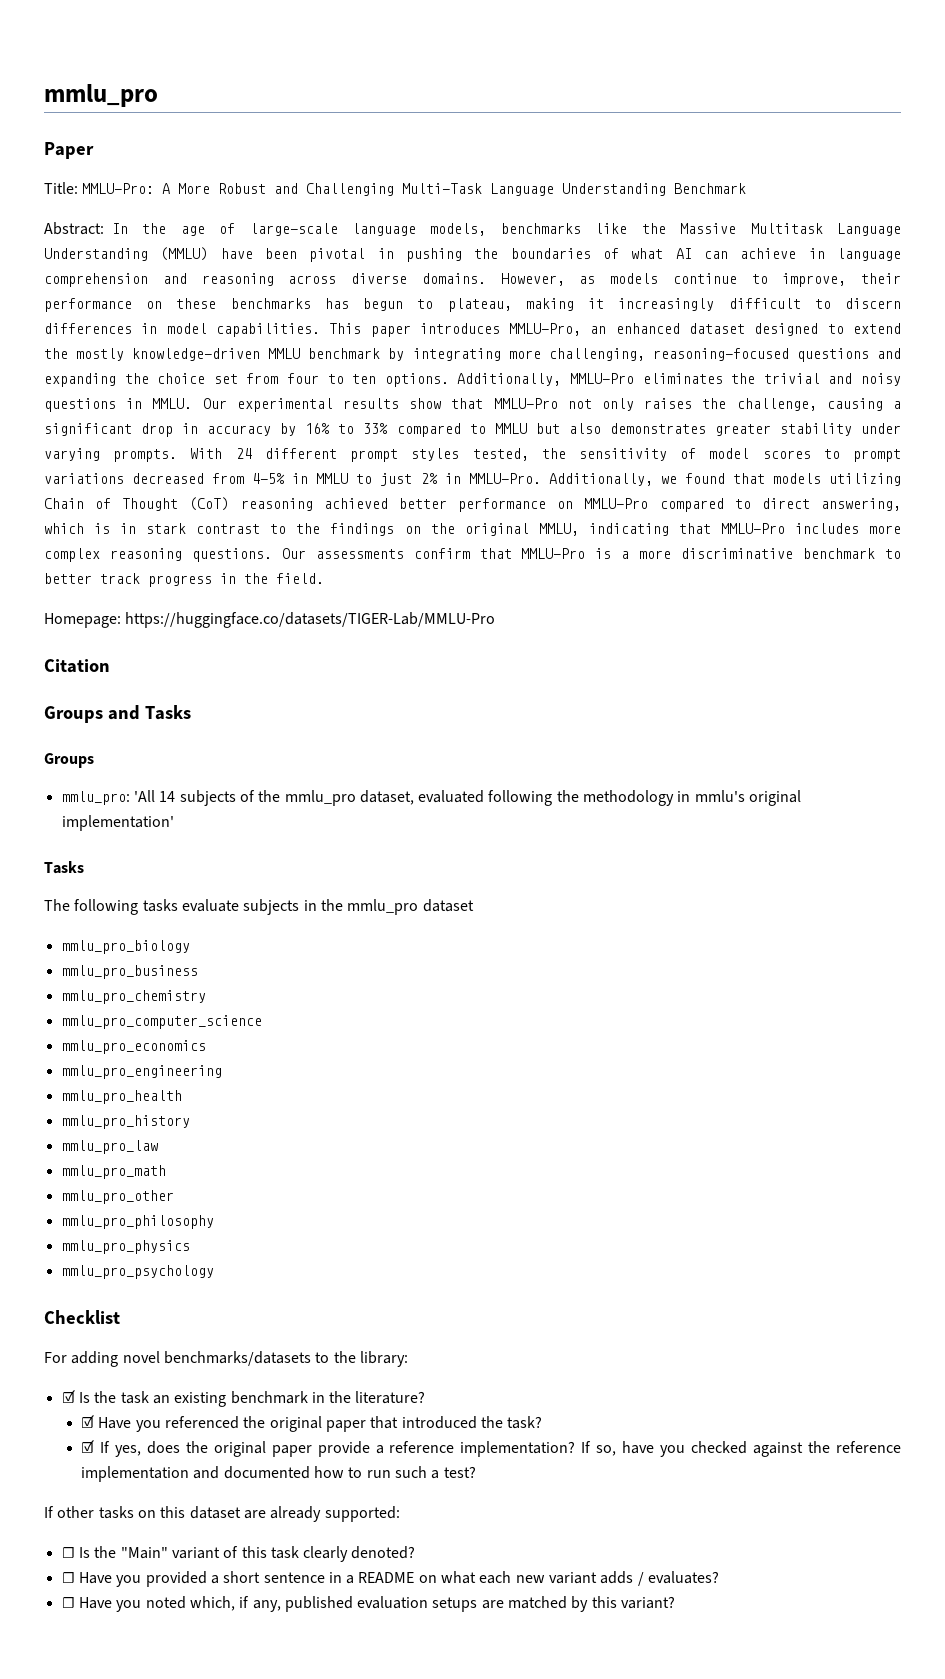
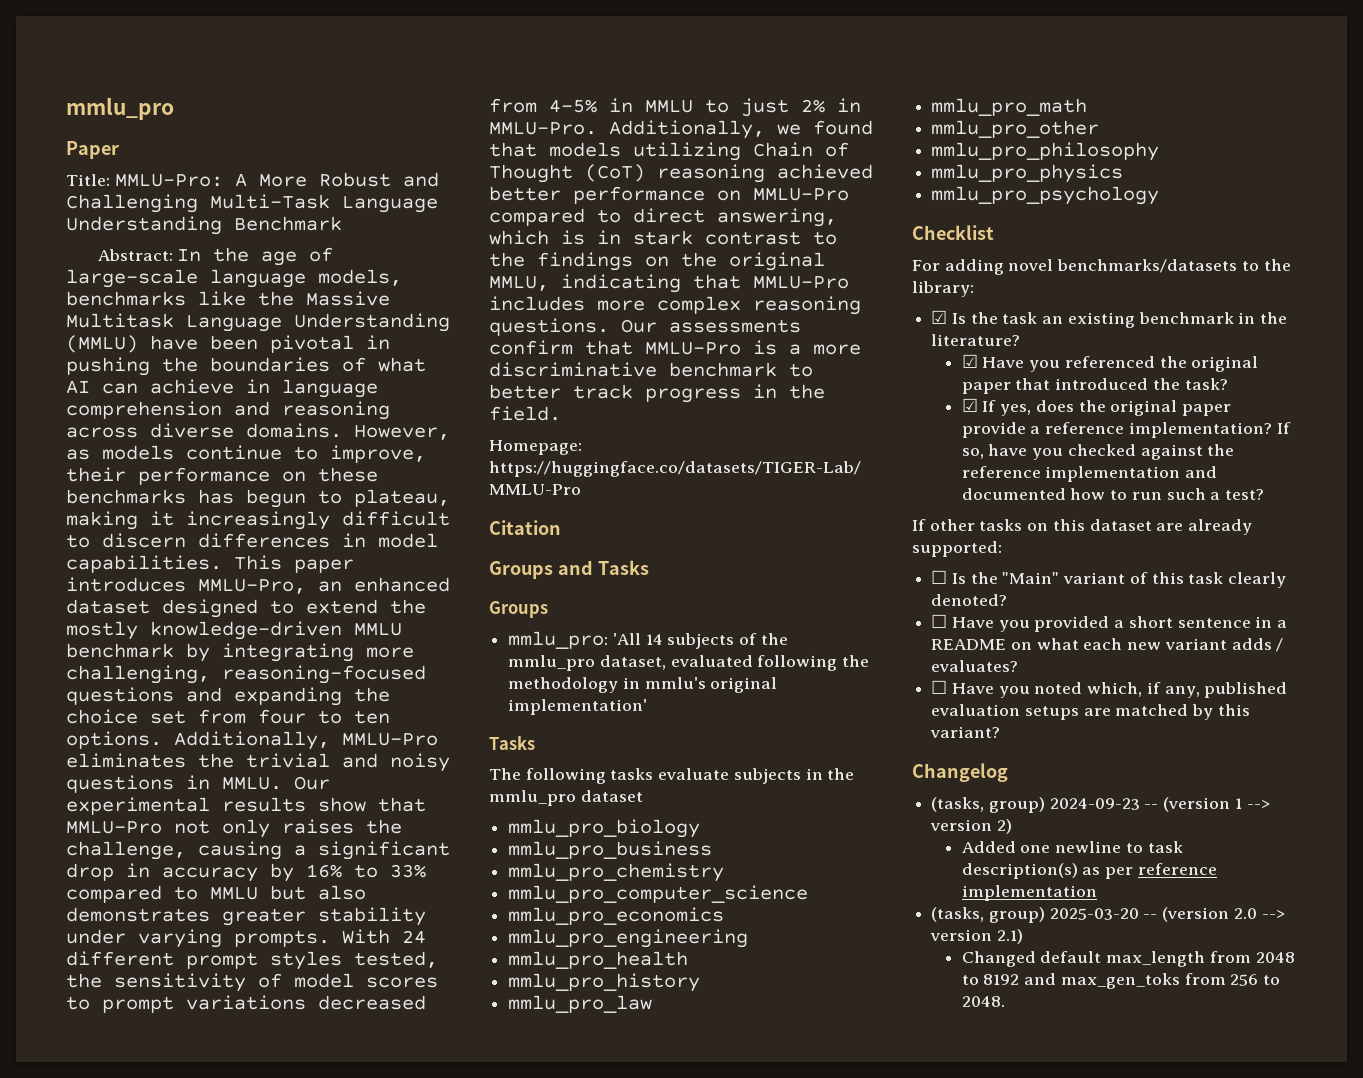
+ Changelog
+ (tasks, group) 2024-09-23 -- (version 1 --> version 2)
+ Added one newline to task description(s) as per reference implementation
+ (tasks, group) 2025-03-20 -- (version 2.0 --> version 2.1)
+ Changed default max_length from 2048 to 8192 and max_gen_toks from 256 to 2048.

